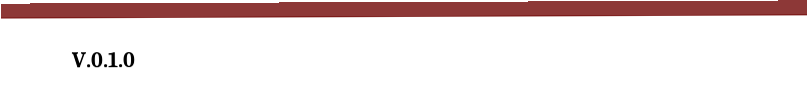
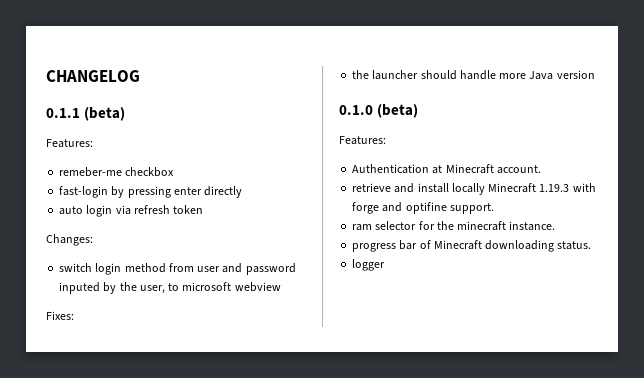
- V.0.1.0
+ CHANGELOG
+ 0.1.1 (beta)
+ Features:
+ remeber-me checkbox
+ fast-login by pressing enter directly
+ auto login via refresh token
+ Changes:
+ switch login method from user and password inputed by the user, to microsoft webview
+ Fixes:
+ the launcher should handle more Java version
+ 0.1.0 (beta)
+ Features:
+ Authentication at Minecraft account.
+ retrieve and install locally Minecraft 1.19.3 with forge and optifine support.
+ ram selector for the minecraft instance.
+ progress bar of Minecraft downloading status.
+ logger

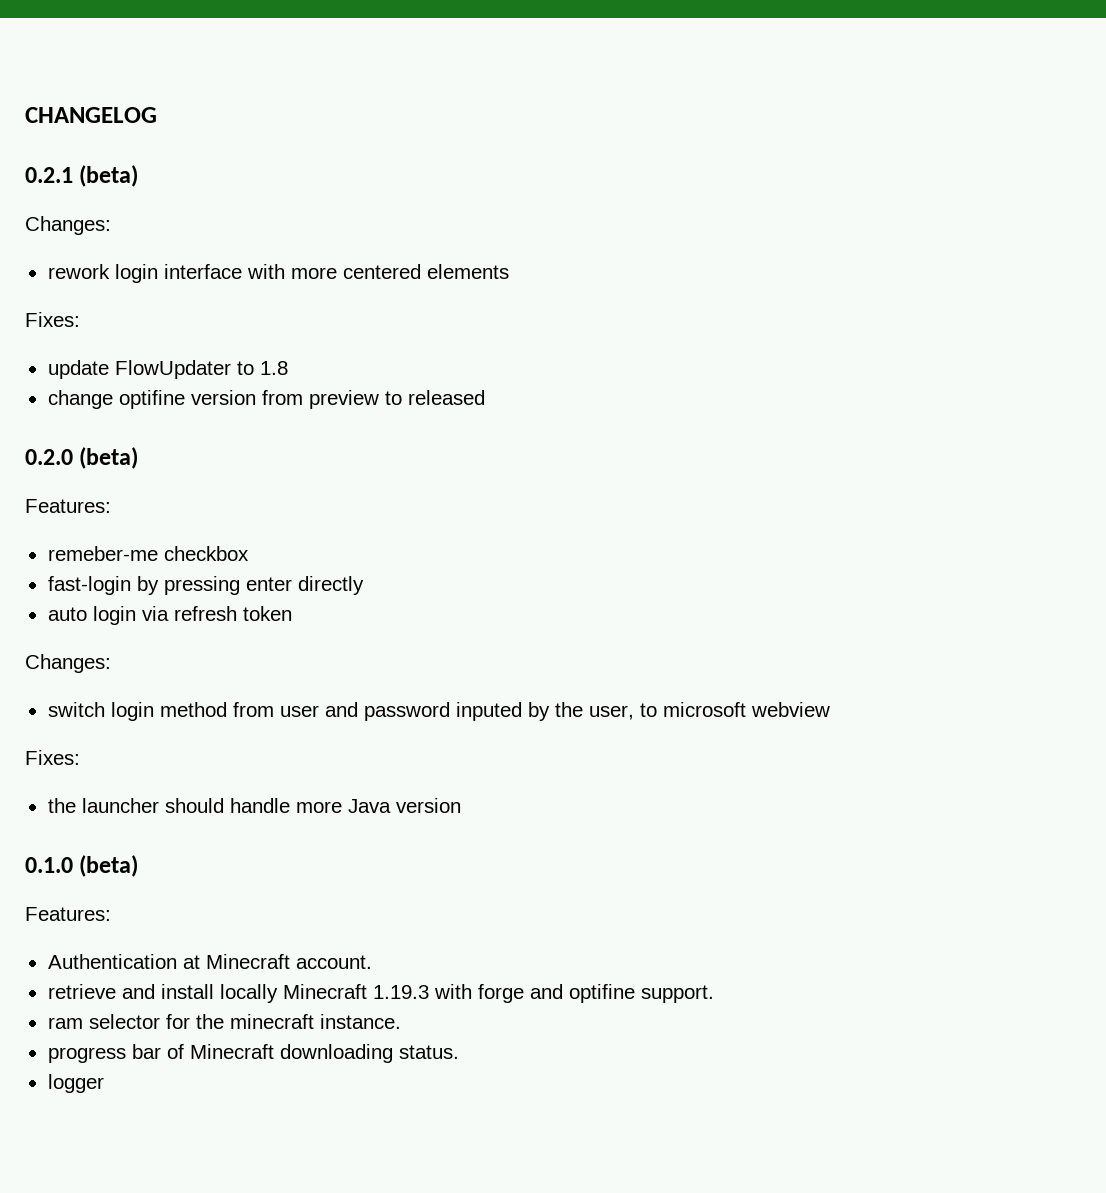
- 0.1.1 (beta)
+ 0.2.1 (beta)
+ Changes:
+ rework login interface with more centered elements
+ Fixes:
+ update FlowUpdater to 1.8
+ change optifine version from preview to released
+ 0.2.0 (beta)

